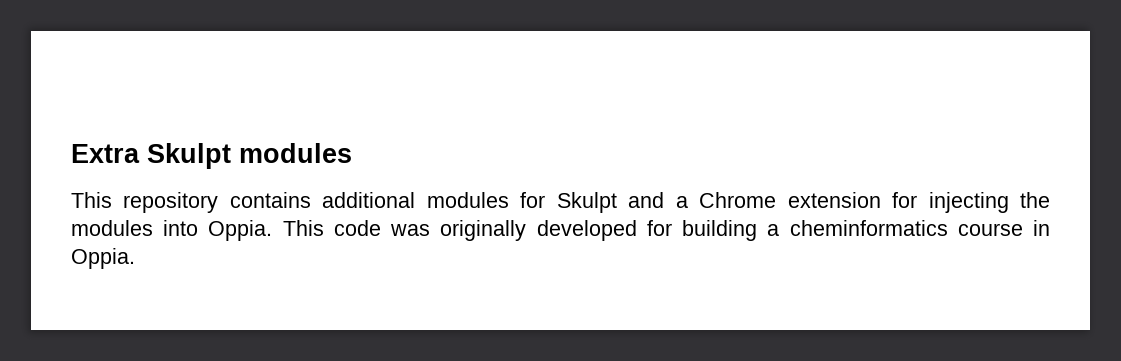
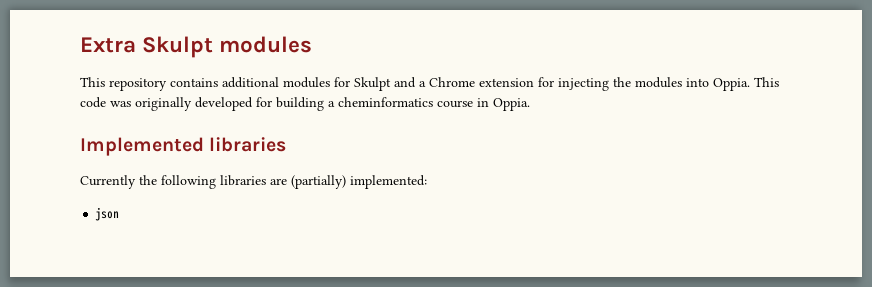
+ Implemented libraries
+ Currently the following libraries are (partially) implemented:
+ json

